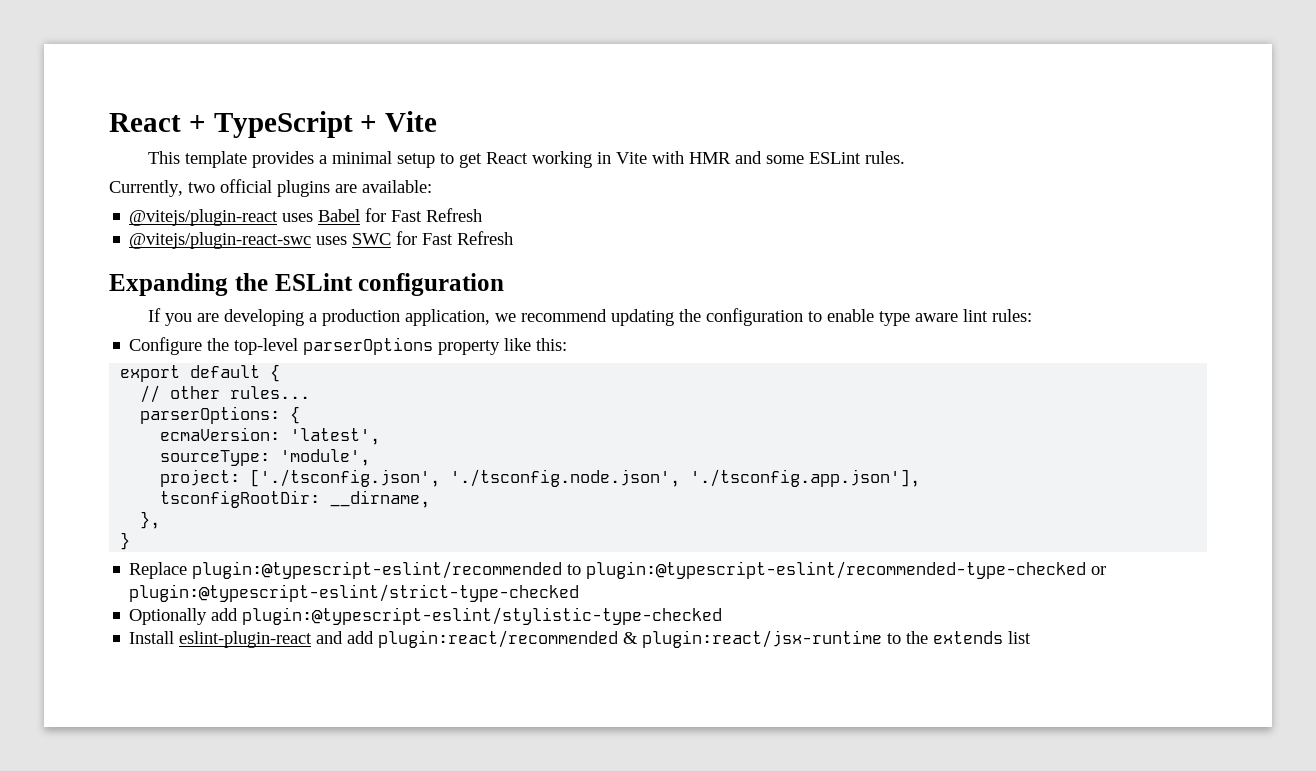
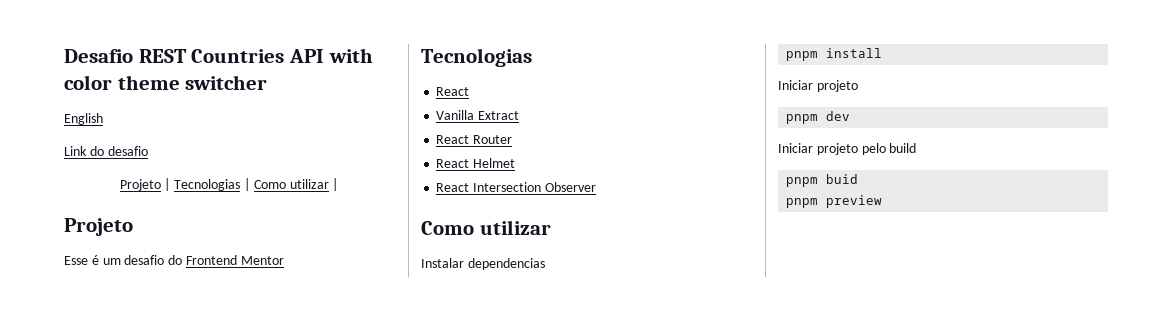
- React + TypeScript + Vite
- This template provides a minimal setup to get React working in Vite with HMR and some ESLint rules.
- Currently, two official plugins are available:
- @vitejs/plugin-react uses Babel for Fast Refresh
- @vitejs/plugin-react-swc uses SWC for Fast Refresh
- Expanding the ESLint configuration
- If you are developing a production application, we recommend updating the configuration to enable type aware lint rules:
- Configure the top-level parserOptions property like this:
- export default {
- // other rules...
- parserOptions: {
- ecmaVersion: 'latest',
- sourceType: 'module',
- project: ['./tsconfig.json', './tsconfig.node.json', './tsconfig.app.json'],
- tsconfigRootDir: __dirname,
- },
- }
- Replace plugin:@typescript-eslint/recommended to plugin:@typescript-eslint/recommended-type-checked or plugin:@typescript-eslint/strict-type-checked
- Optionally add plugin:@typescript-eslint/stylistic-type-checked
- Install eslint-plugin-react and add plugin:react/recommended & plugin:react/jsx-runtime to the extends list
+ Desafio REST Countries API with color theme switcher
+ English
+ Link do desafio
+ Projeto | Tecnologias | Como utilizar |
+ Projeto
+ Esse é um desafio do Frontend Mentor
+ Tecnologias
+ React
+ Vanilla Extract
+ React Router
+ React Helmet
+ React Intersection Observer
+ Como utilizar
+ Instalar dependencias
+ pnpm install
+ Iniciar projeto
+ pnpm dev
+ Iniciar projeto pelo build
+ pnpm buid
+ pnpm preview

